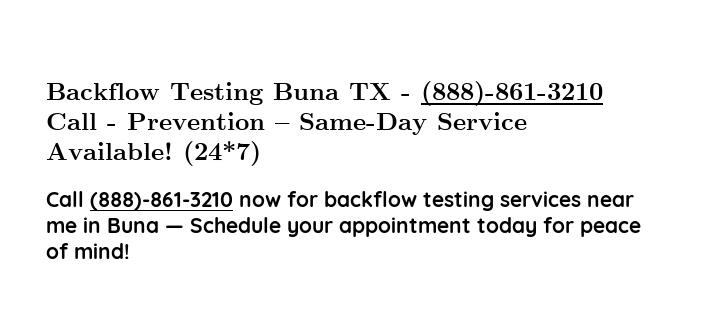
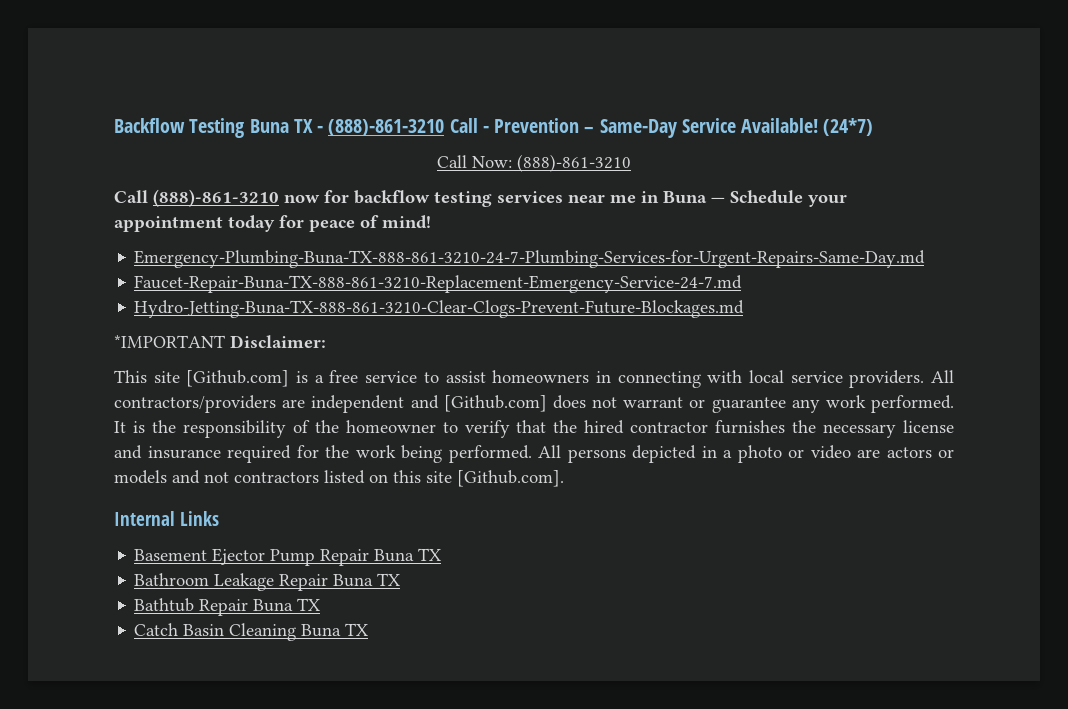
+ Call Now: (888)-861-3210
+ Emergency-Plumbing-Buna-TX-888-861-3210-24-7-Plumbing-Services-for-Urgent-Repairs-Same-Day.md
+ Faucet-Repair-Buna-TX-888-861-3210-Replacement-Emergency-Service-24-7.md
+ Hydro-Jetting-Buna-TX-888-861-3210-Clear-Clogs-Prevent-Future-Blockages.md
+ *IMPORTANT Disclaimer:
+ This site [Github.com] is a free service to assist homeowners in connecting with local service providers. All contractors/providers are independent and [Github.com] does not warrant or guarantee any work performed. It is the responsibility of the homeowner to verify that the hired contractor furnishes the necessary license and insurance required for the work being performed. All persons depicted in a photo or video are actors or models and not contractors listed on this site [Github.com].
+ Internal Links
+ Basement Ejector Pump Repair Buna TX
+ Bathroom Leakage Repair Buna TX
+ Bathtub Repair Buna TX
+ Catch Basin Cleaning Buna TX

